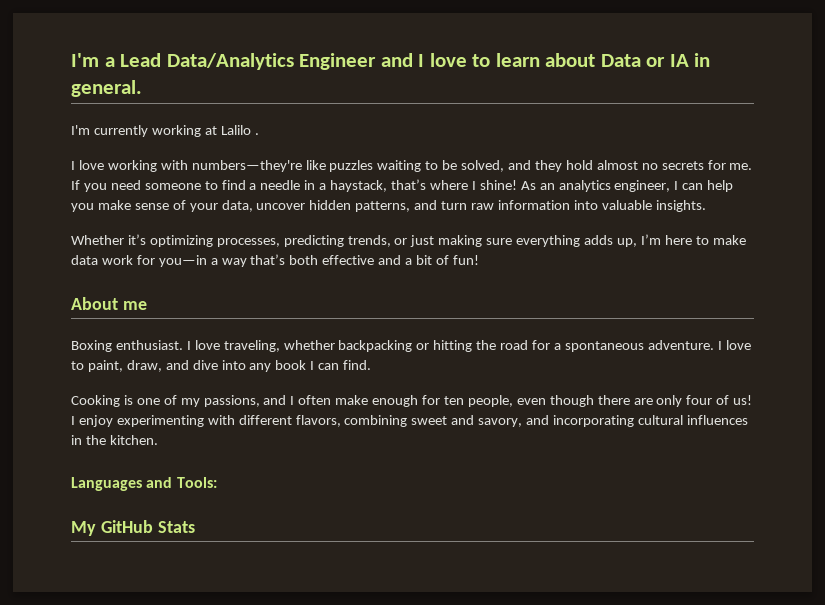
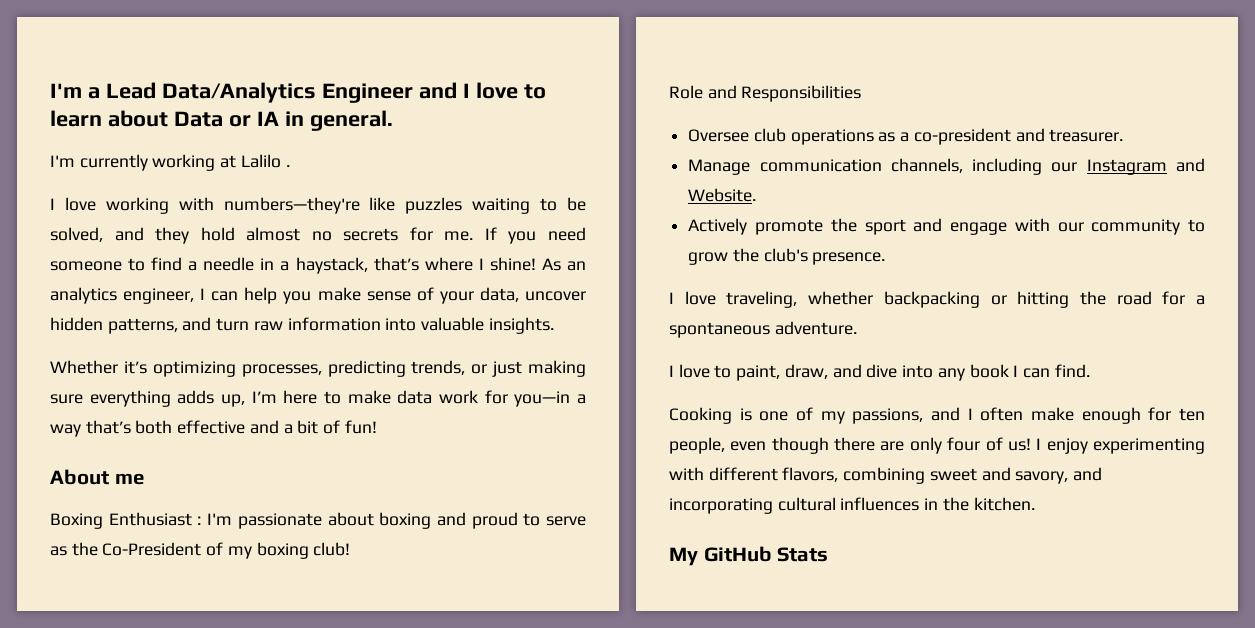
- Boxing enthusiast. I love traveling, whether backpacking or hitting the road for a spontaneous adventure. I love to paint, draw, and dive into any book I can find.
+ Boxing Enthusiast : I'm passionate about boxing and proud to serve as the Co-President of my boxing club!
+ Role and Responsibilities
+ Oversee club operations as a co-president and treasurer.
+ Manage communication channels, including our Instagram and Website.
+ Actively promote the sport and engage with our community to grow the club's presence.
+ I love traveling, whether backpacking or hitting the road for a spontaneous adventure.
+ I love to paint, draw, and dive into any book I can find.
- Languages and Tools:

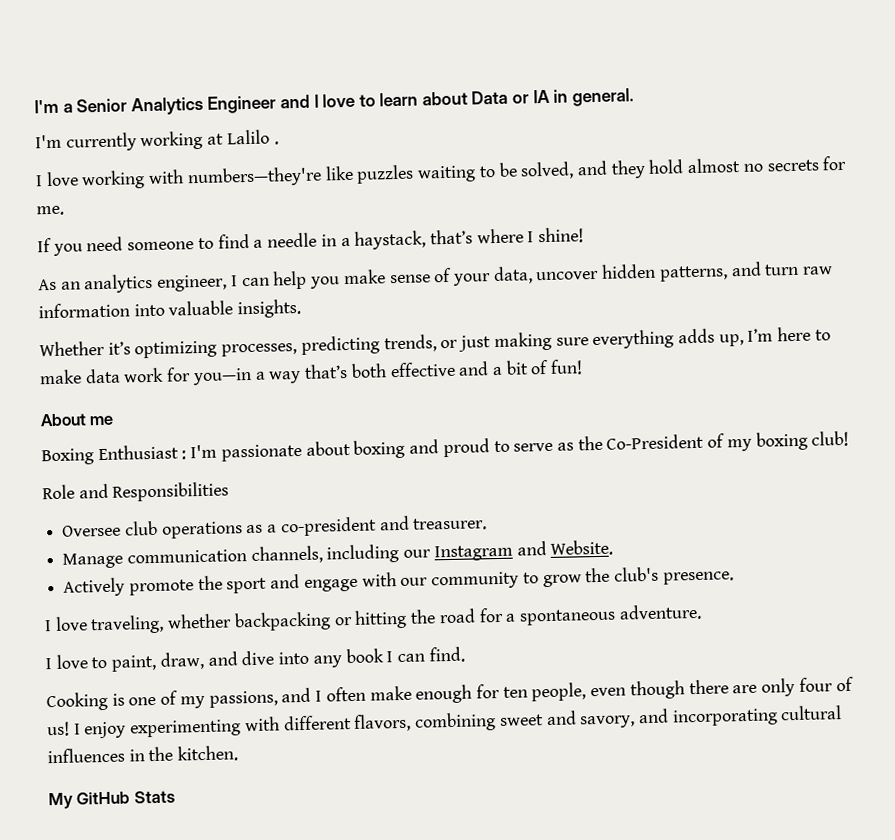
- I'm a Lead Data/Analytics Engineer and I love to learn about Data or IA in general.
+ I'm a Senior Analytics Engineer and I love to learn about Data or IA in general.
- I love working with numbers—they're like puzzles waiting to be solved, and they hold almost no secrets for me. If you need someone to find a needle in a haystack, that’s where I shine! As an analytics engineer, I can help you make sense of your data, uncover hidden patterns, and turn raw information into valuable insights.
+ I love working with numbers—they're like puzzles waiting to be solved, and they hold almost no secrets for me.
+ If you need someone to find a needle in a haystack, that’s where I shine!
+ As an analytics engineer, I can help you make sense of your data, uncover hidden patterns, and turn raw information into valuable insights.

